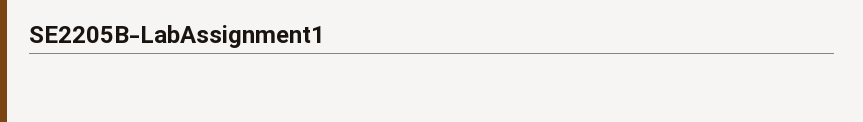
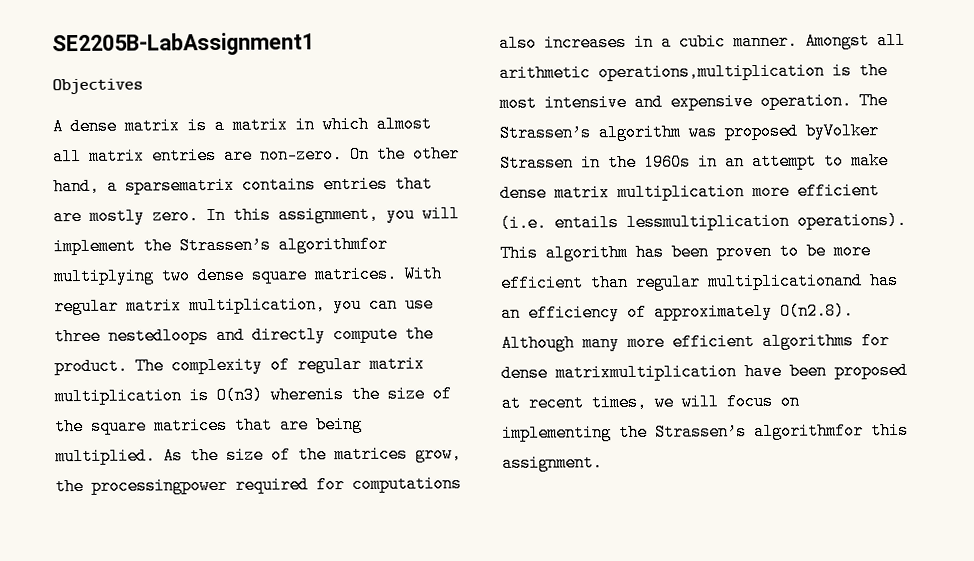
+ Objectives
+ A dense matrix is a matrix in which almost all matrix entries are non-zero. On the other hand, a sparsematrix contains entries that are mostly zero. In this assignment, you will implement the Strassen’s algorithmfor multiplying two dense square matrices. With regular matrix multiplication, you can use three nestedloops and directly compute the product. The complexity of regular matrix multiplication is O(n3) wherenis the size of the square matrices that are being multiplied. As the size of the matrices grow, the processingpower required for computations also increases in a cubic manner. Amongst all arithmetic operations,multiplication is the most intensive and expensive operation. The Strassen’s algorithm was proposed byVolker Strassen in the 1960s in an attempt to make dense matrix multiplication more efficient (i.e. entails lessmultiplication operations). This algorithm has been proven to be more efficient than regular multiplicationand has an efficiency of approximately O(n2.8). Although many more efficient algorithms for dense matrixmultiplication have been proposed at recent times, we will focus on implementing the Strassen’s algorithmfor this assignment.

